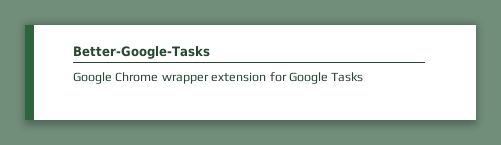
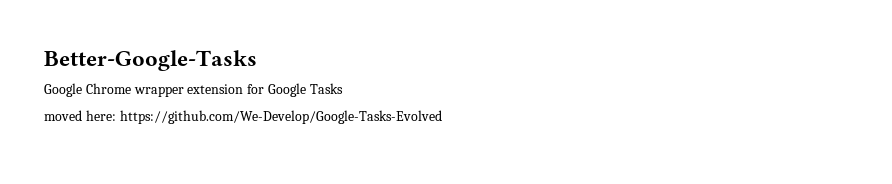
+ moved here: https://github.com/We-Develop/Google-Tasks-Evolved

